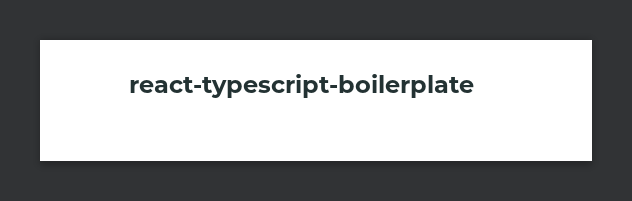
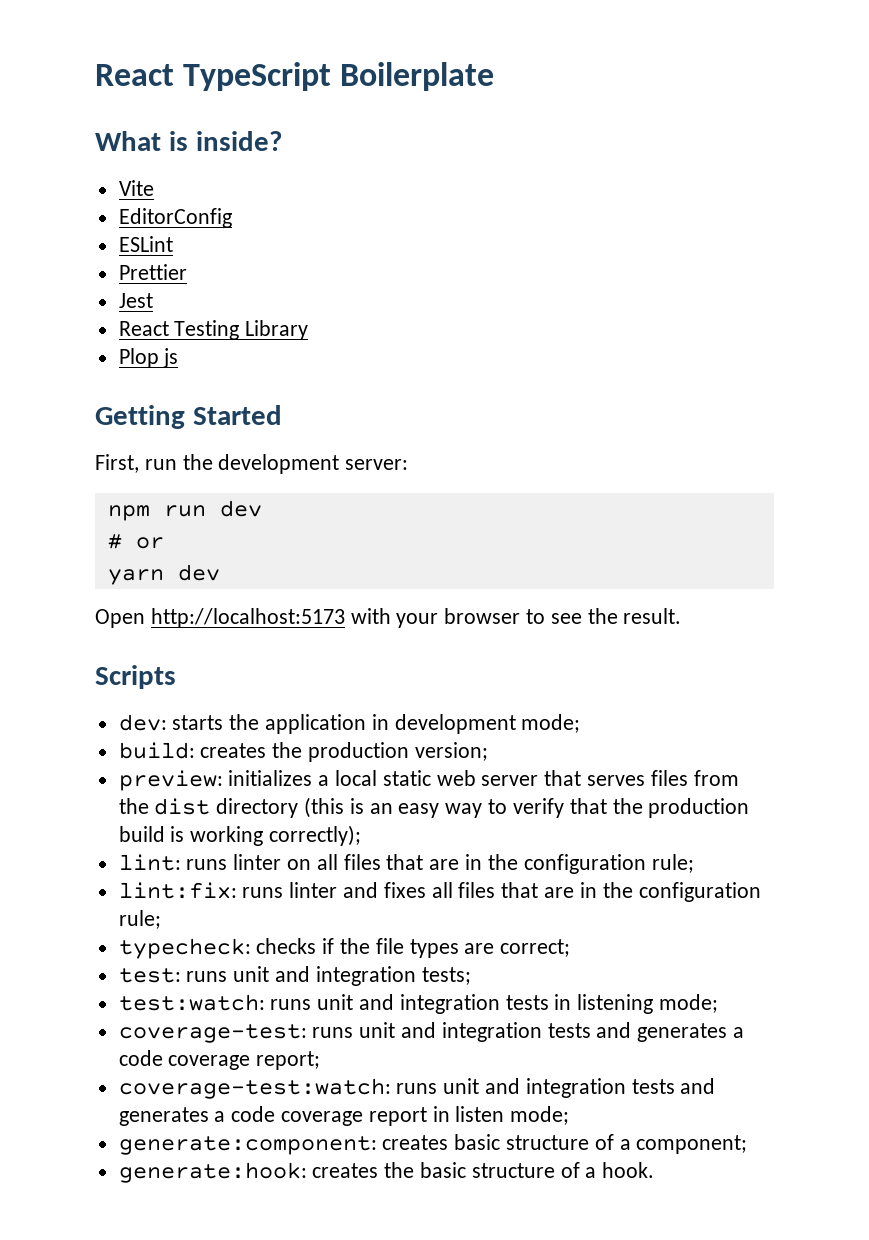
- react-typescript-boilerplate
+ React TypeScript Boilerplate
+ What is inside?
+ Vite
+ EditorConfig
+ ESLint
+ Prettier
+ Jest
+ React Testing Library
+ Plop js
+ Getting Started
+ First, run the development server:
+ npm run dev
+ # or
+ yarn dev
+ Open http://localhost:5173 with your browser to see the result.
+ Scripts
+ dev: starts the application in development mode;
+ build: creates the production version;
+ preview: initializes a local static web server that serves files from the dist directory (this is an easy way to verify that the production build is working correctly);
+ lint: runs linter on all files that are in the configuration rule;
+ lint:fix: runs linter and fixes all files that are in the configuration rule;
+ typecheck: checks if the file types are correct;
+ test: runs unit and integration tests;
+ test:watch: runs unit and integration tests in listening mode;
+ coverage-test: runs unit and integration tests and generates a code coverage report;
+ coverage-test:watch: runs unit and integration tests and generates a code coverage report in listen mode;
+ generate:component: creates basic structure of a component;
+ generate:hook: creates the basic structure of a hook.

